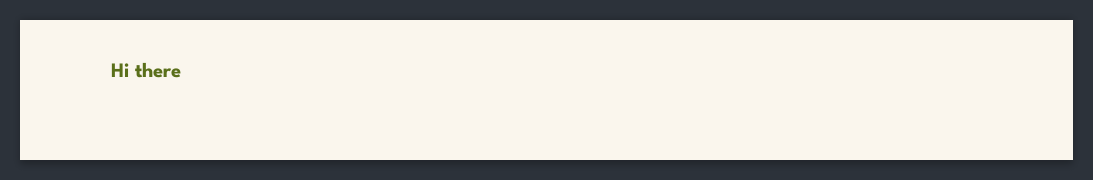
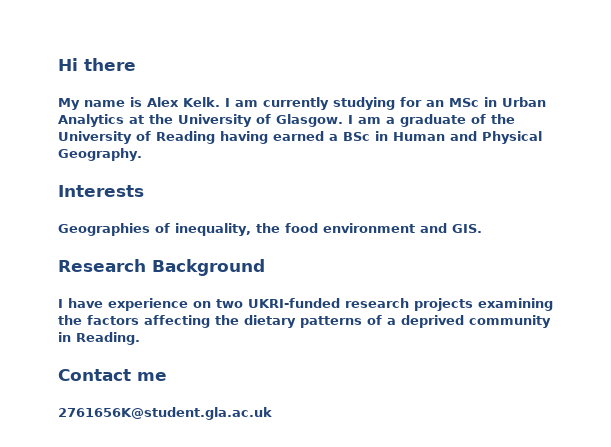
+ My name is Alex Kelk. I am currently studying for an MSc in Urban Analytics at the University of Glasgow. I am a graduate of the University of Reading having earned a BSc in Human and Physical Geography.
+ Interests
+ Geographies of inequality, the food environment and GIS.
+ Research Background
+ I have experience on two UKRI-funded research projects examining the factors affecting the dietary patterns of a deprived community in Reading.
+ Contact me
+ 2761656K@student.gla.ac.uk

